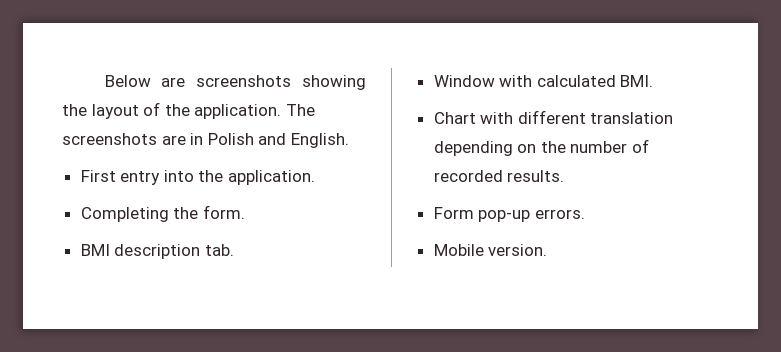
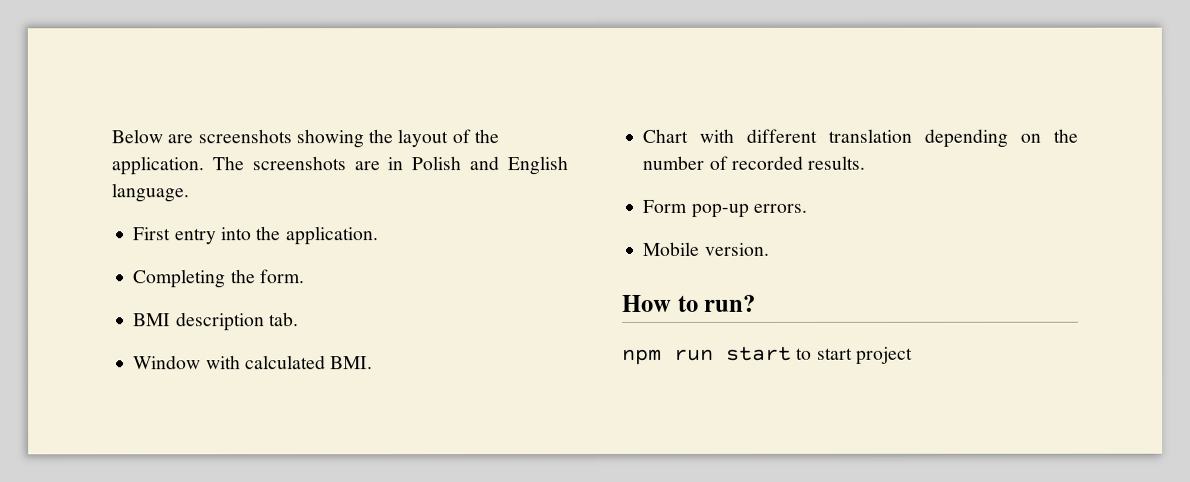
- The screenshots are in Polish and English.
+ The screenshots are in Polish and English language.
+ How to run?
+ npm run start to start project

